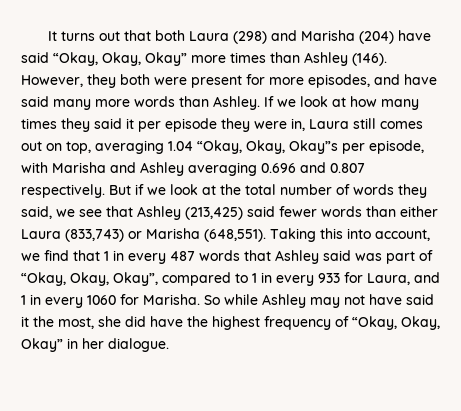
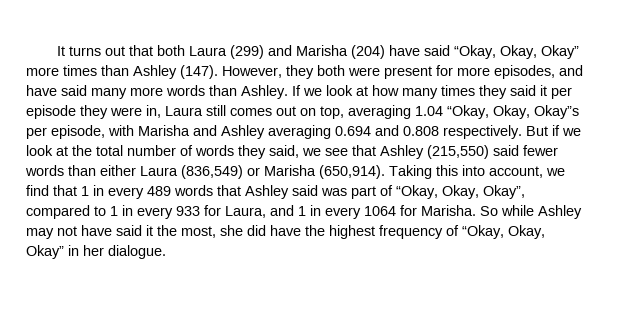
- It turns out that both Laura (298) and Marisha (204) have said “Okay, Okay, Okay” more times than Ashley (146).
+ It turns out that both Laura (299) and Marisha (204) have said “Okay, Okay, Okay” more times than Ashley (147).
- If we look at how many times they said it per episode they were in, Laura still comes out on top, averaging 1.04 “Okay, Okay, Okay”s per episode, with Marisha and Ashley averaging 0.696 and 0.807 respectively.
+ If we look at how many times they said it per episode they were in, Laura still comes out on top, averaging 1.04 “Okay, Okay, Okay”s per episode, with Marisha and Ashley averaging 0.694 and 0.808 respectively.
- But if we look at the total number of words they said, we see that Ashley (213,425) said fewer words than either Laura (833,743) or Marisha (648,551).
+ But if we look at the total number of words they said, we see that Ashley (215,550) said fewer words than either Laura (836,549) or Marisha (650,914).
- Taking this into account, we find that 1 in every 487 words that Ashley said was part of “Okay, Okay, Okay”, compared to 1 in every 933 for Laura, and 1 in every 1060 for Marisha.
+ Taking this into account, we find that 1 in every 489 words that Ashley said was part of “Okay, Okay, Okay”, compared to 1 in every 933 for Laura, and 1 in every 1064 for Marisha.

